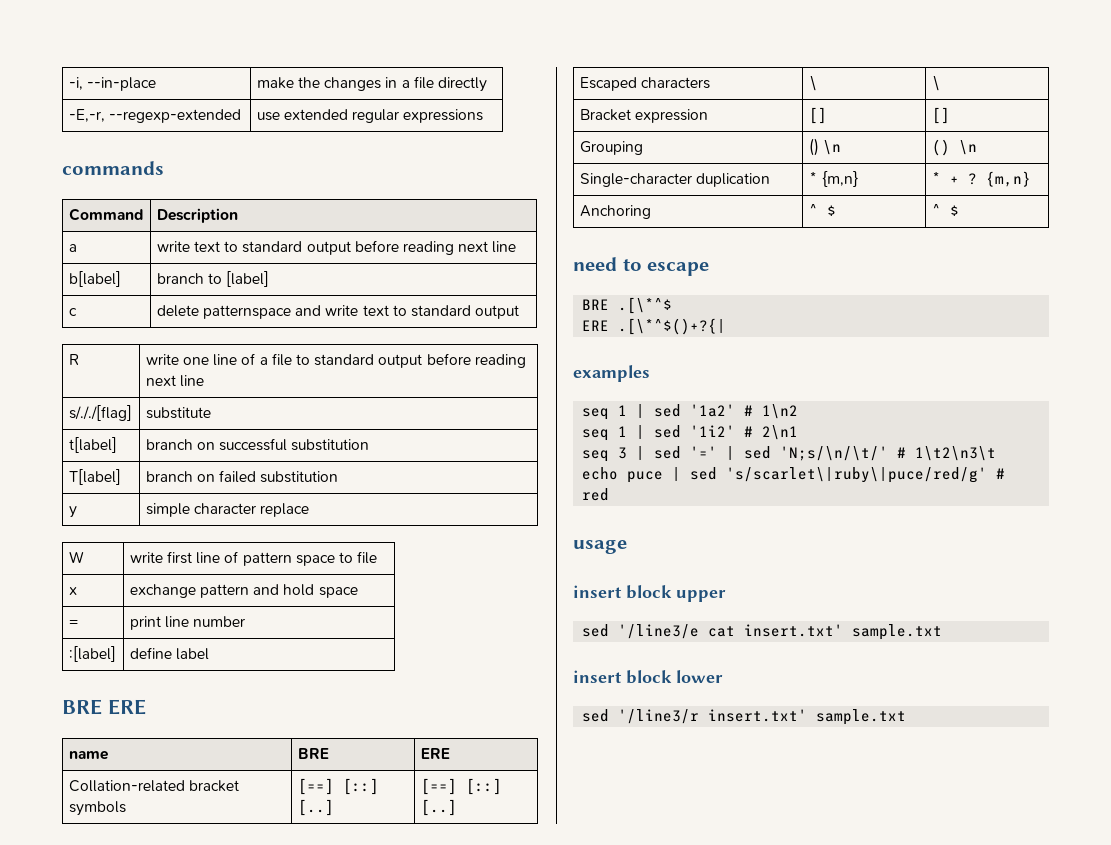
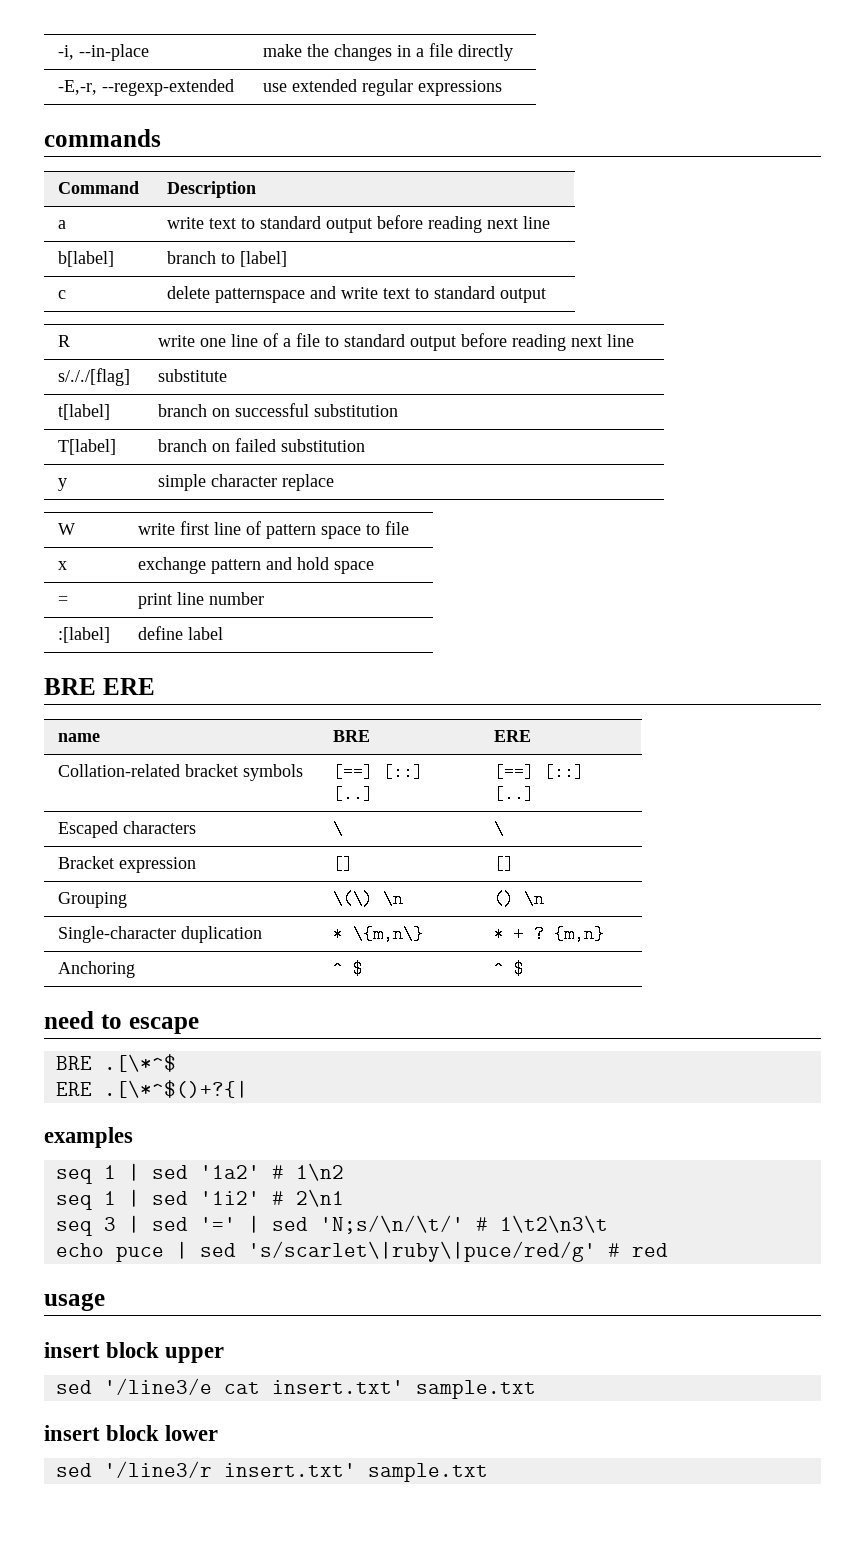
- Grouping | () \n | () \n
+ Grouping | \(\) \n | () \n
- Single-character duplication | * {m,n} | * + ? {m,n}
+ Single-character duplication | * \{m,n\} | * + ? {m,n}

